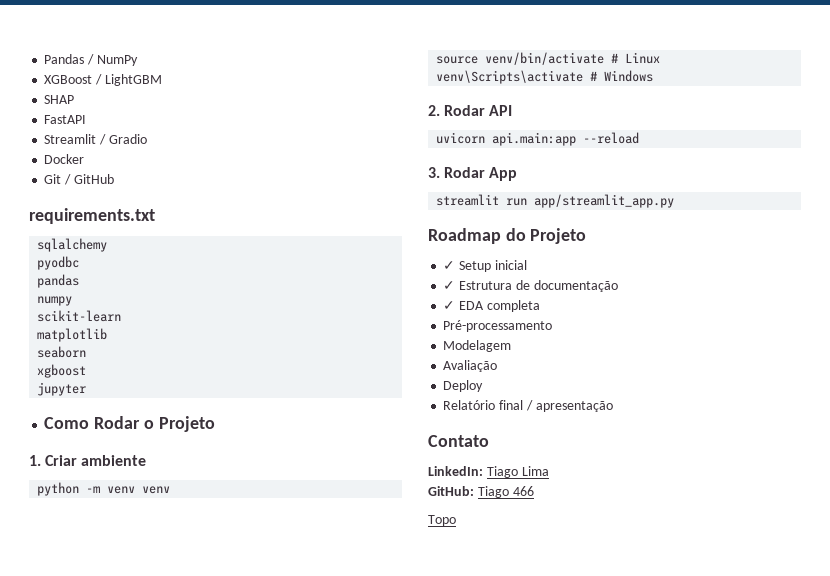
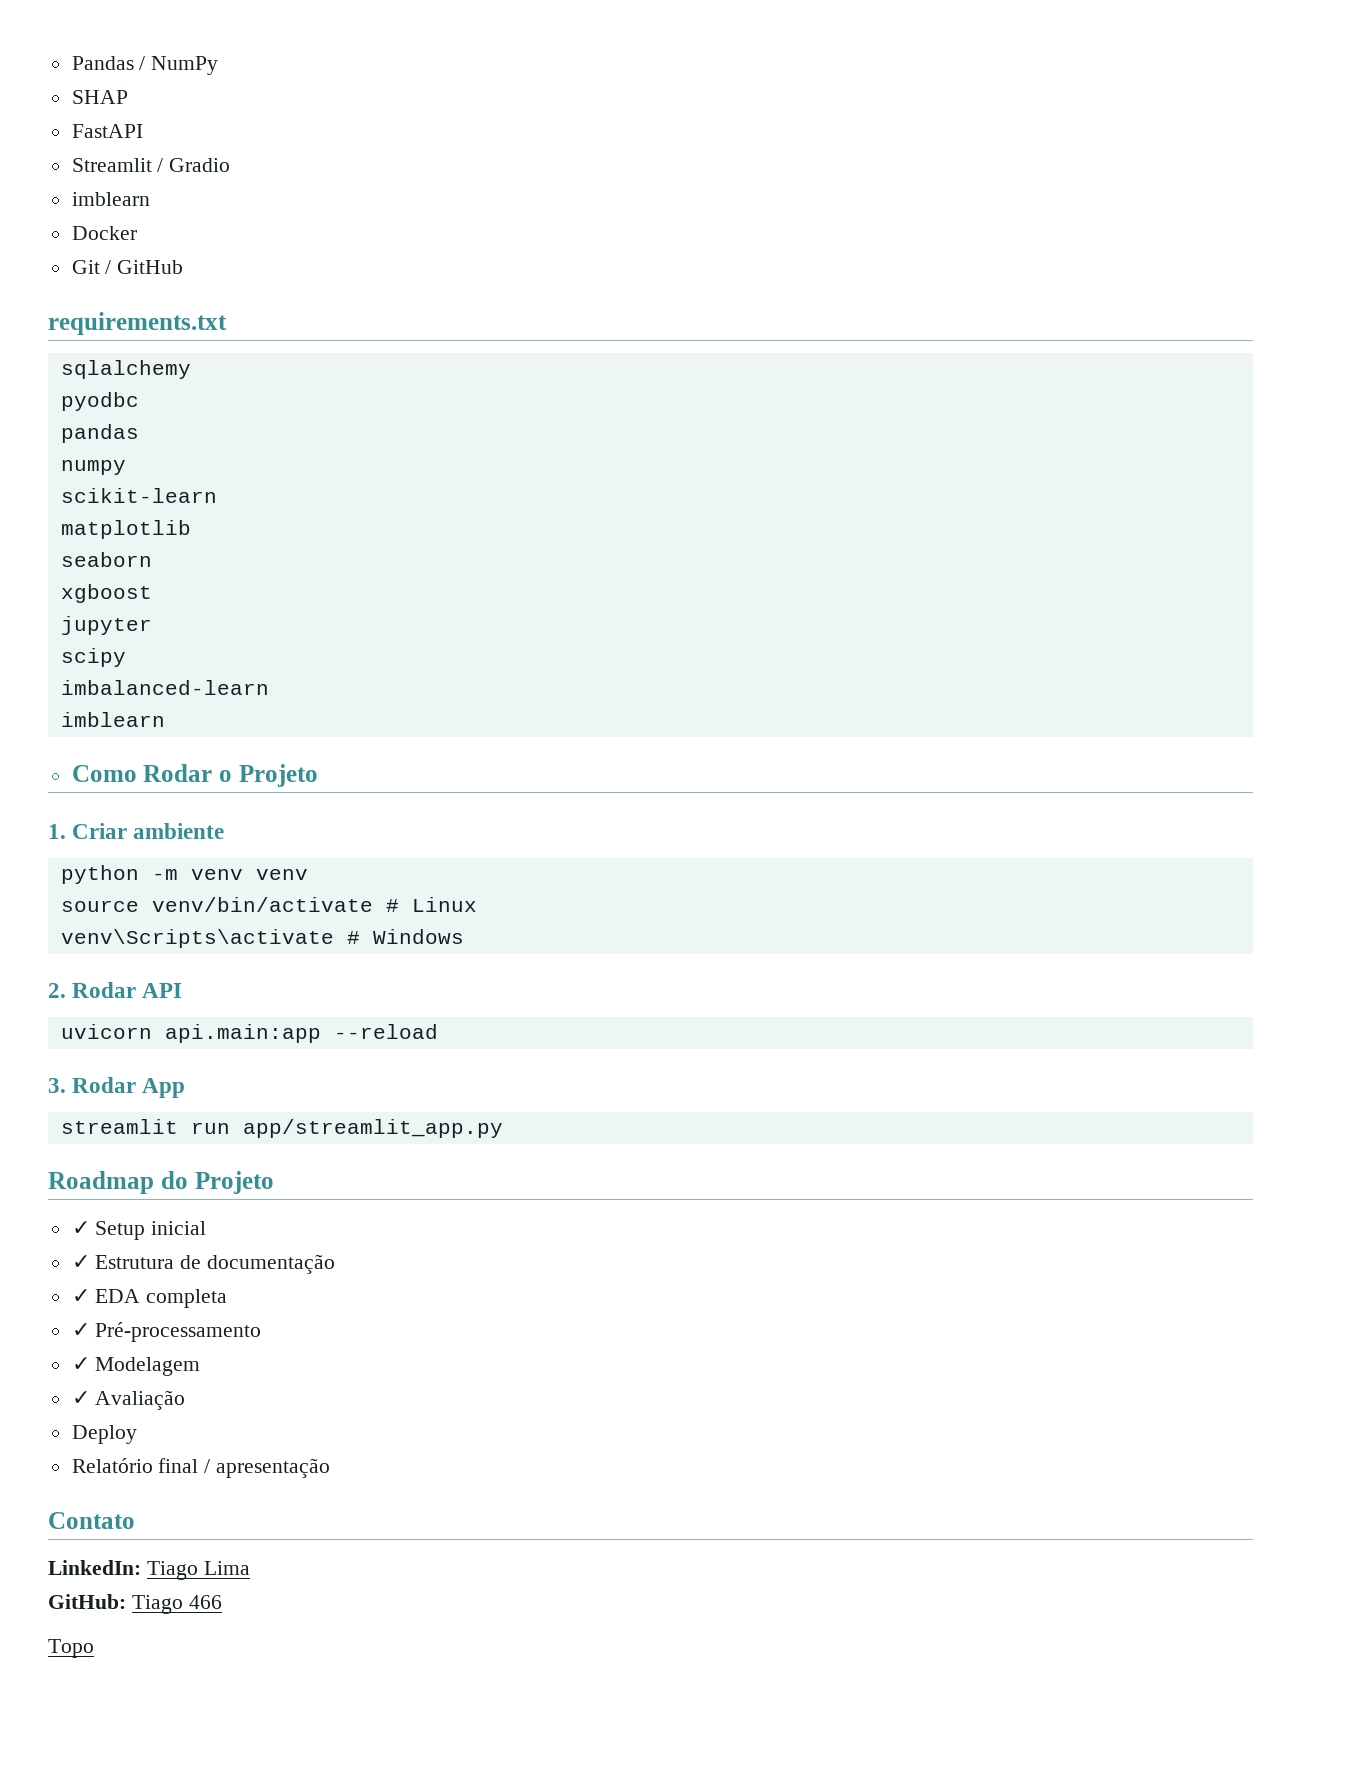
- XGBoost / LightGBM
  Streamlit / Gradio
+ imblearn
+ scipy
+ imbalanced-learn
+ imblearn
- Pré-processamento
+ ✓ Pré-processamento
- Modelagem
+ ✓ Modelagem
- Avaliação
+ ✓ Avaliação

